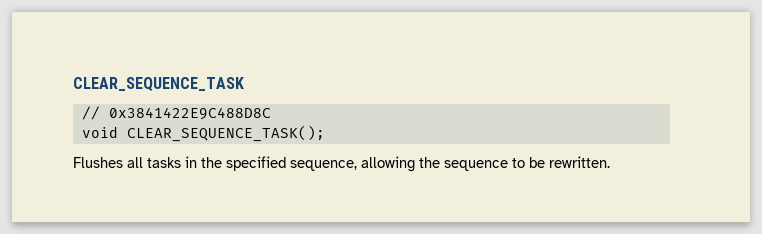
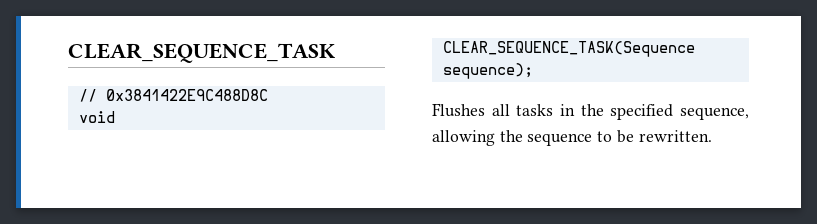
- void CLEAR_SEQUENCE_TASK();
+ void CLEAR_SEQUENCE_TASK(Sequence sequence);

